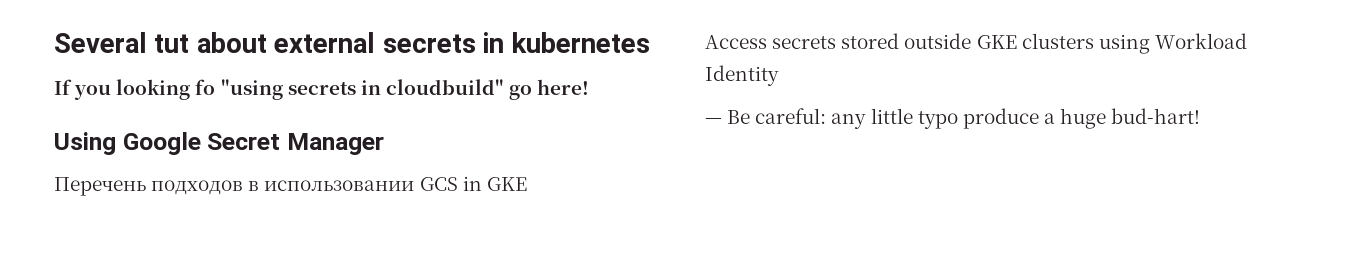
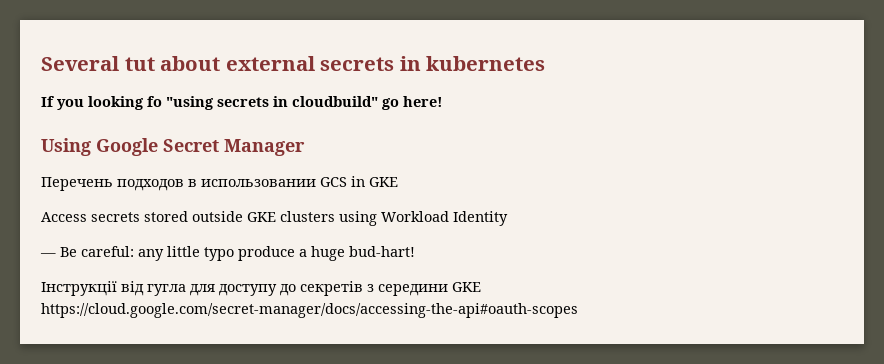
+ Інструкції від гугла для доступу до секретів з середини GKE https://cloud.google.com/secret-manager/docs/accessing-the-api#oauth-scopes

